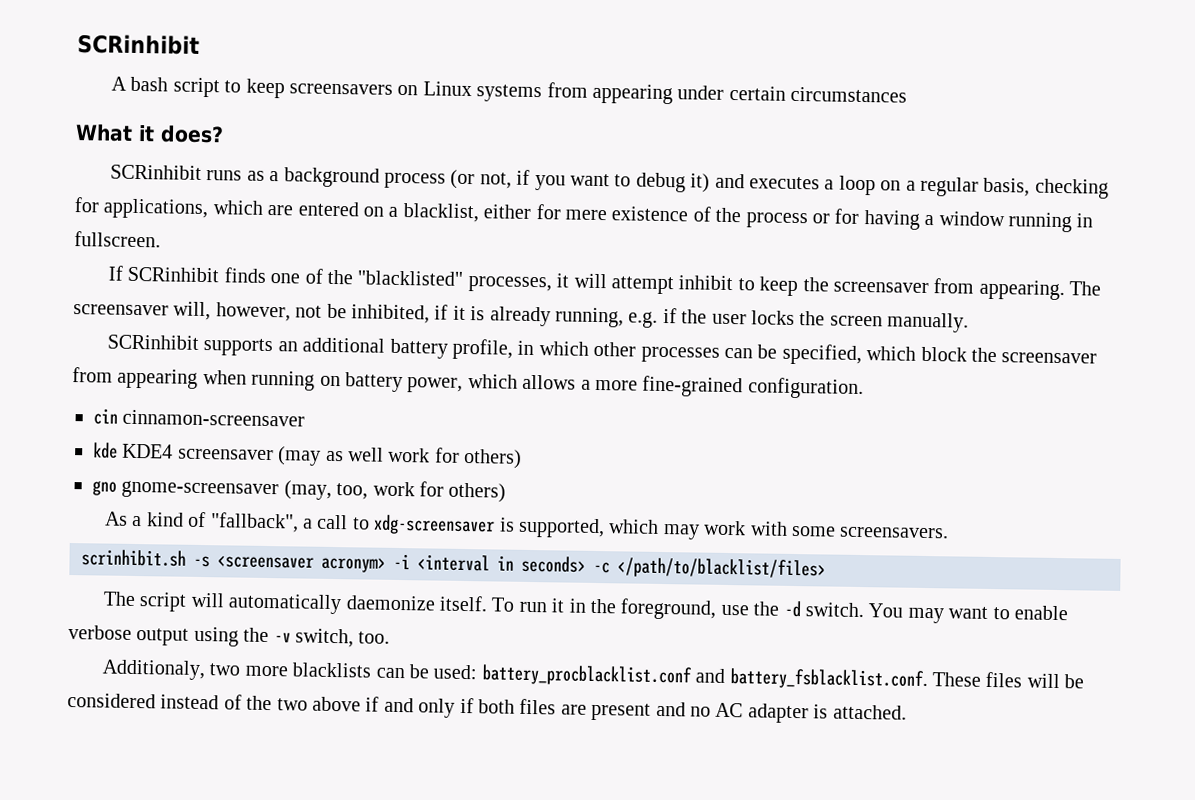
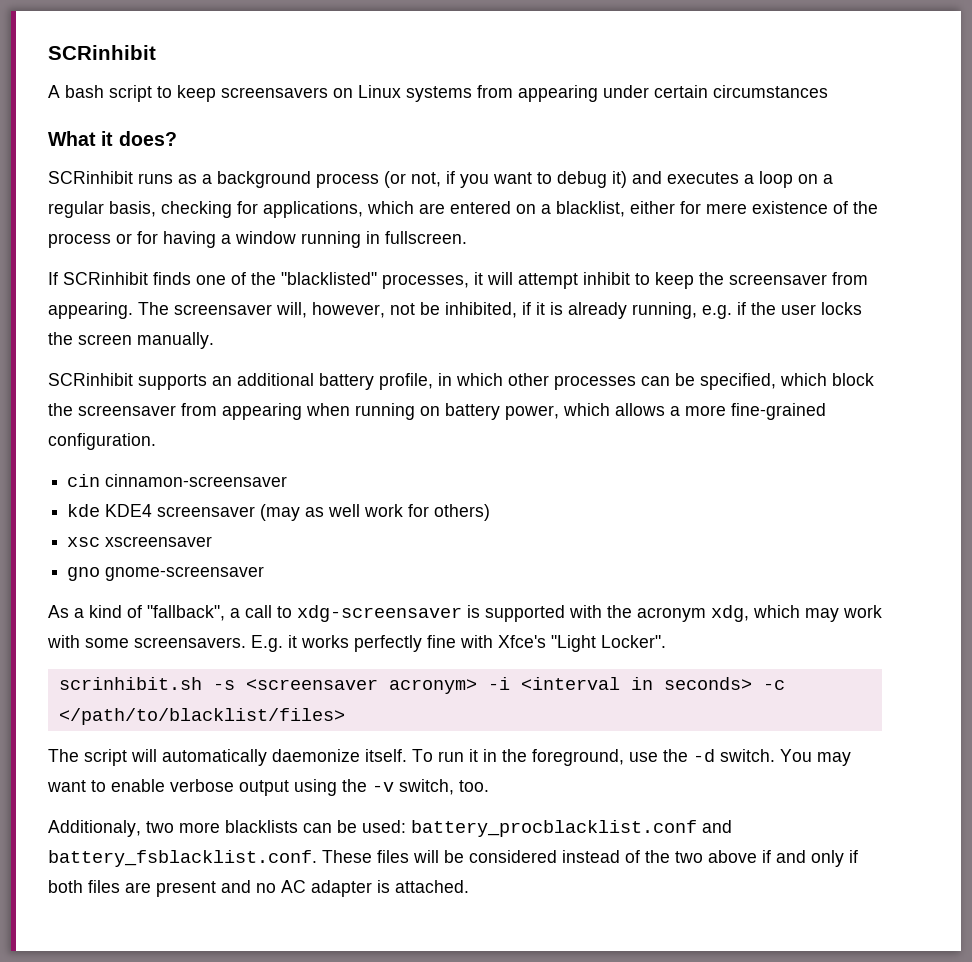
+ xsc xscreensaver
- gno gnome-screensaver (may, too, work for others)
+ gno gnome-screensaver
- As a kind of "fallback", a call to xdg-screensaver is supported, which may work with some screensavers.
+ As a kind of "fallback", a call to xdg-screensaver is supported with the acronym xdg, which may work with some screensavers. E.g. it works perfectly fine with Xfce's "Light Locker".

